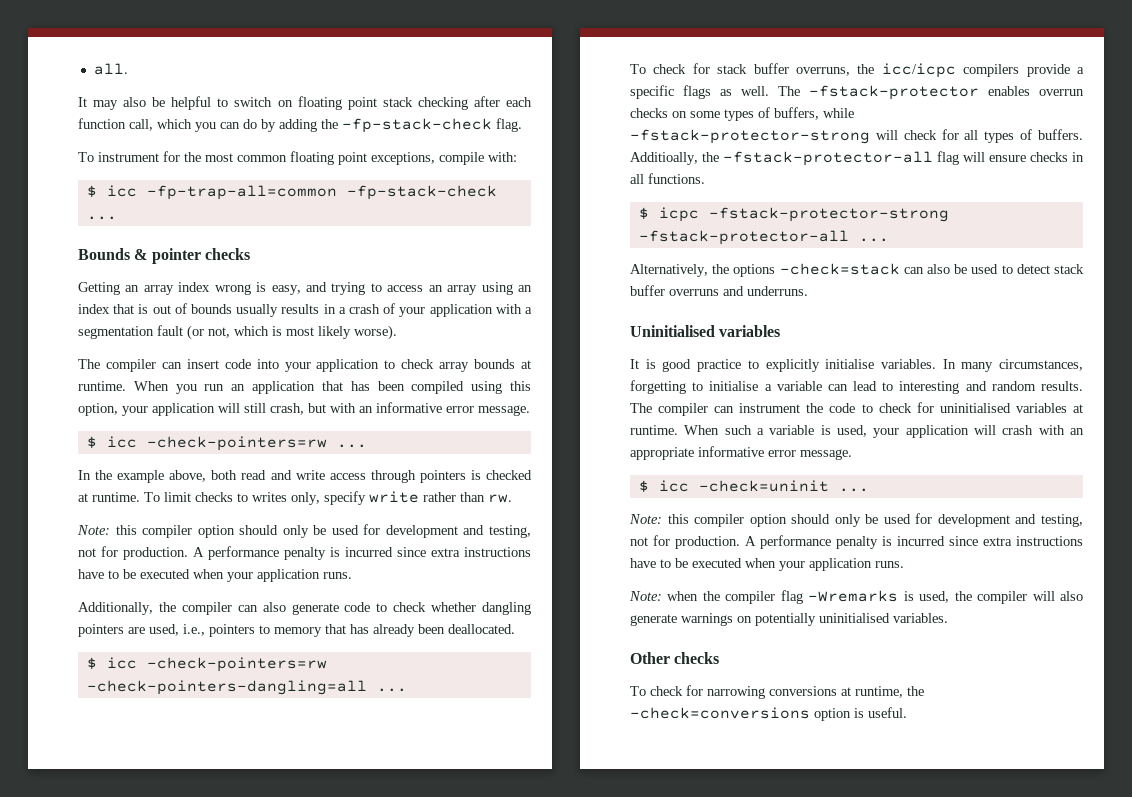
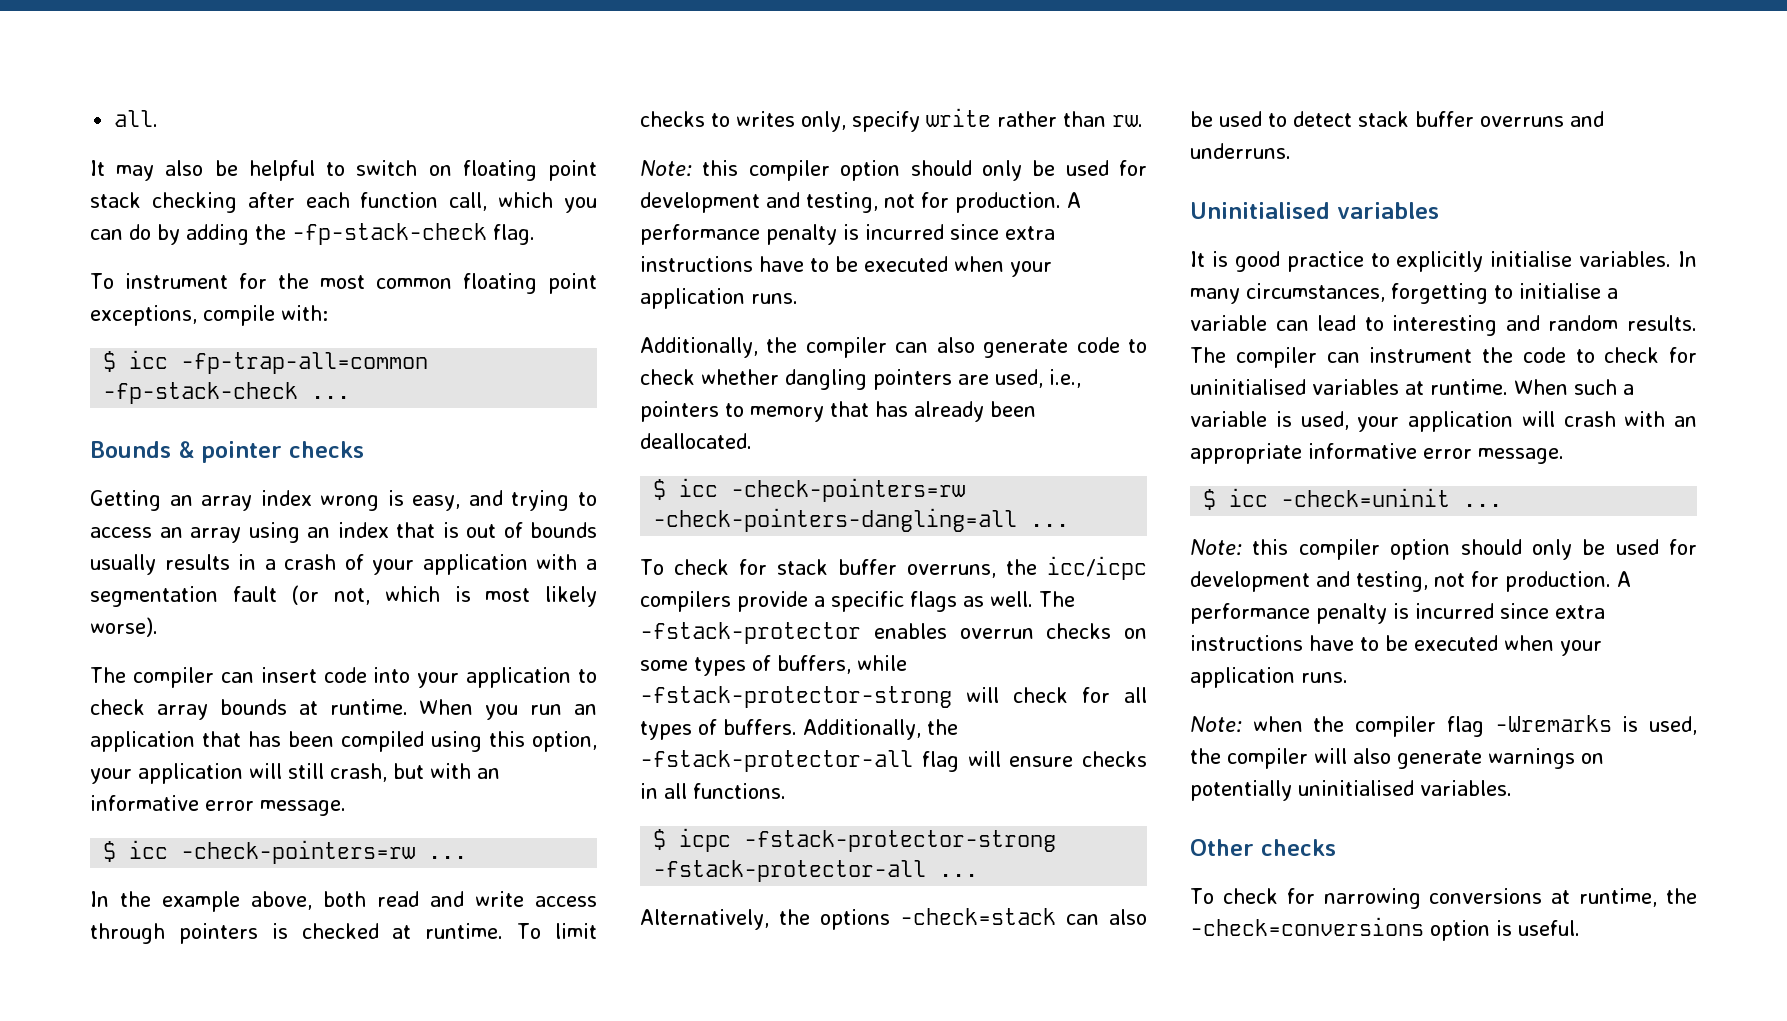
- Additioally, the -fstack-protector-all flag will ensure checks in all functions.
+ Additionally, the -fstack-protector-all flag will ensure checks in all functions.

